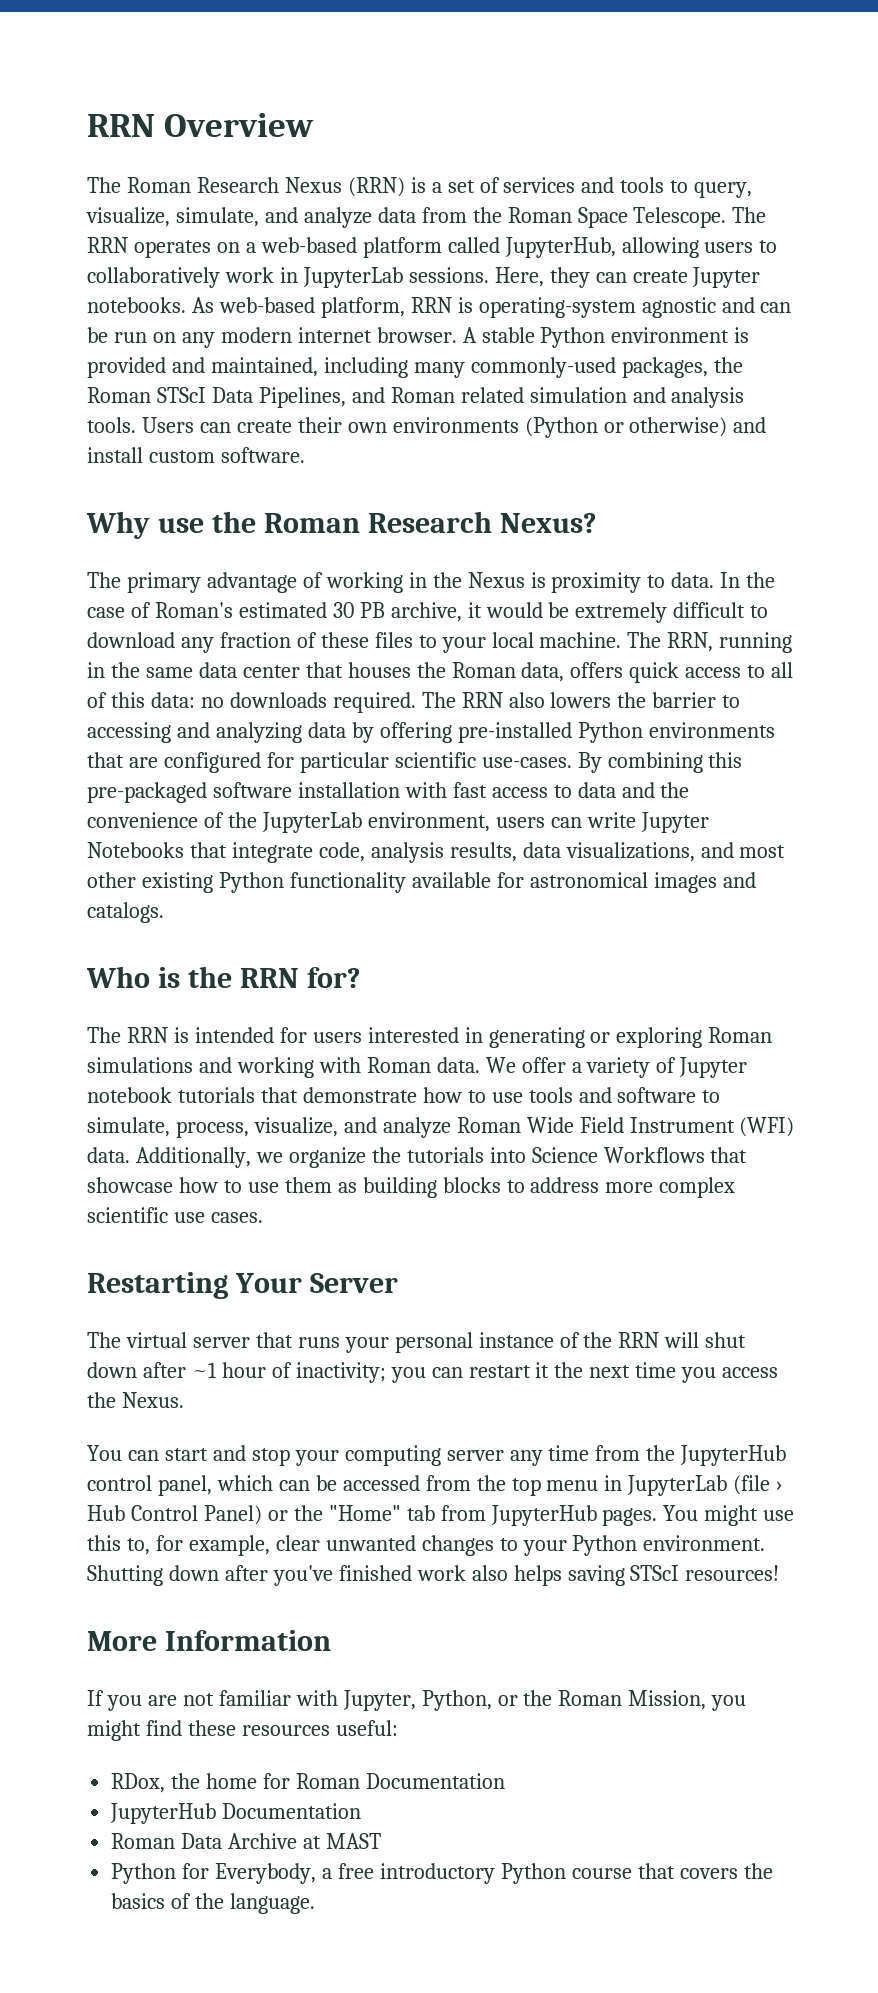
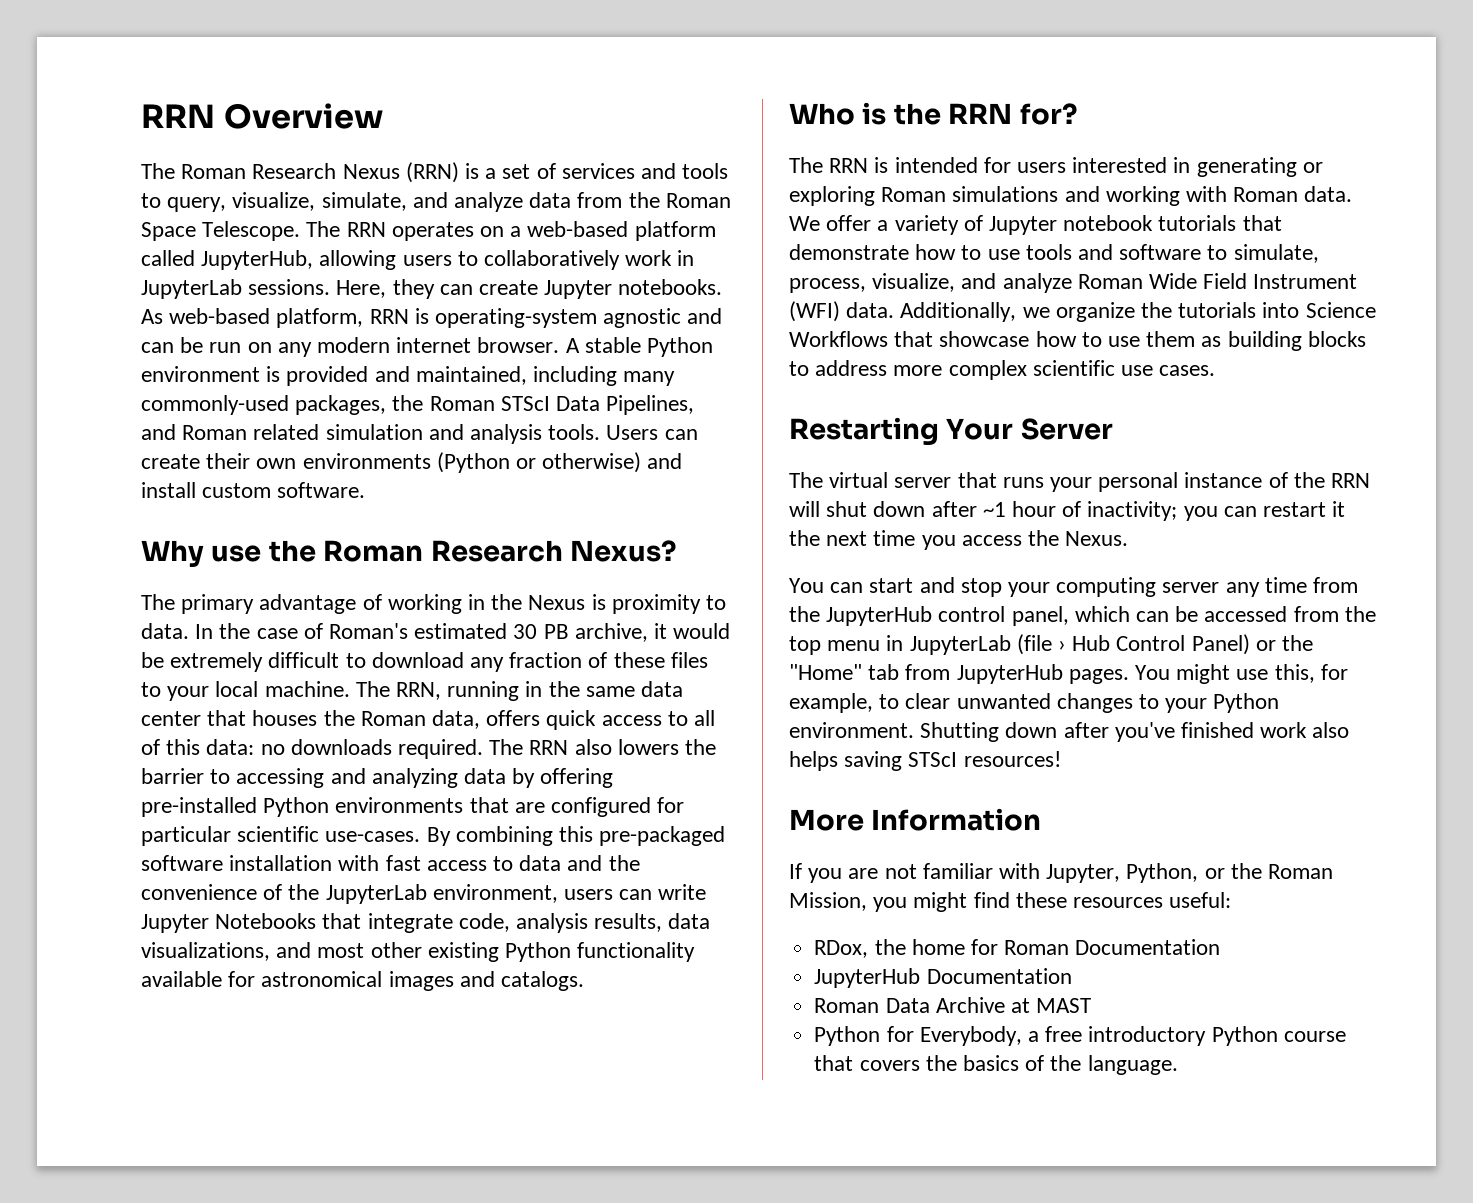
- You might use this to, for example, clear unwanted changes to your Python environment.
+ You might use this, for example, to clear unwanted changes to your Python environment.

